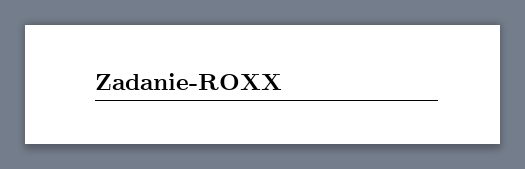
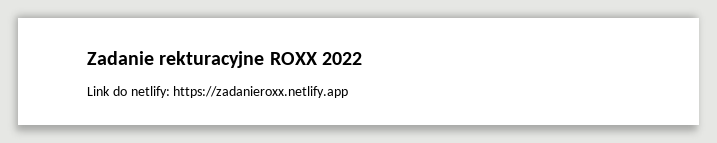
- Zadanie-ROXX
+ Zadanie rekturacyjne ROXX 2022
+ Link do netlify: https://zadanieroxx.netlify.app

